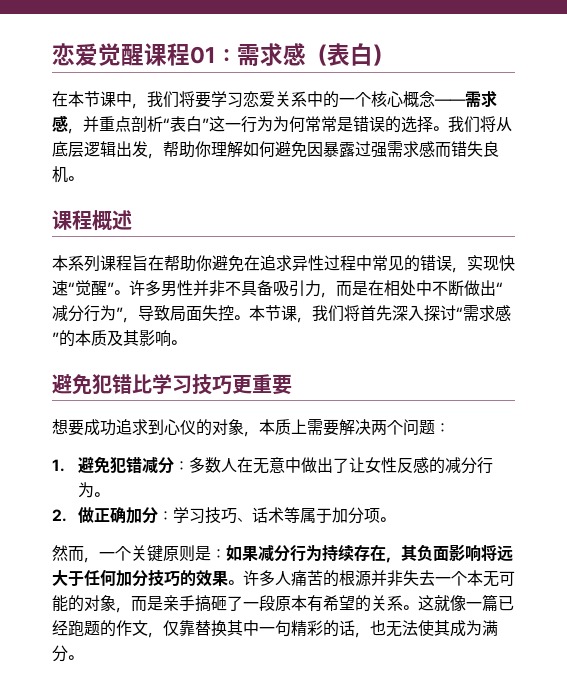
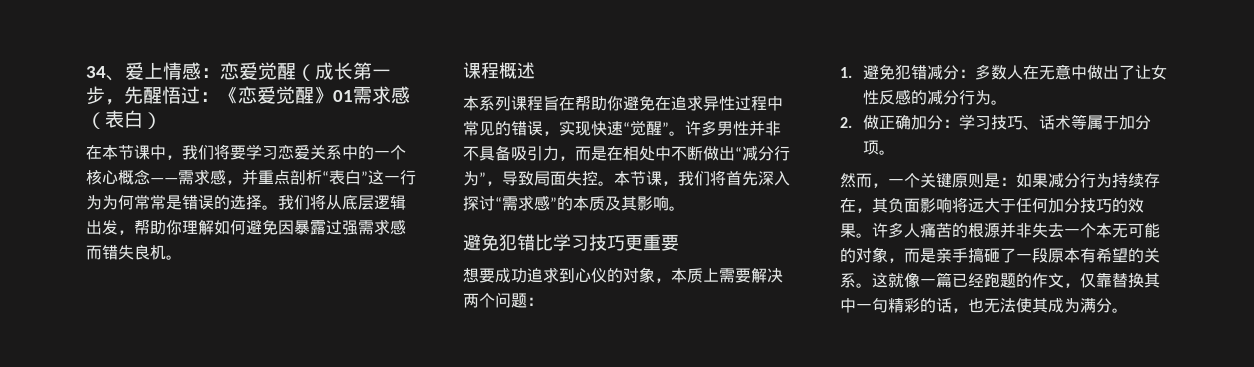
- 恋爱觉醒课程01：需求感（表白）
+ 34、爱上情感：恋爱觉醒（成长第一步，先醒悟过：《恋爱觉醒》01需求感（表白）

